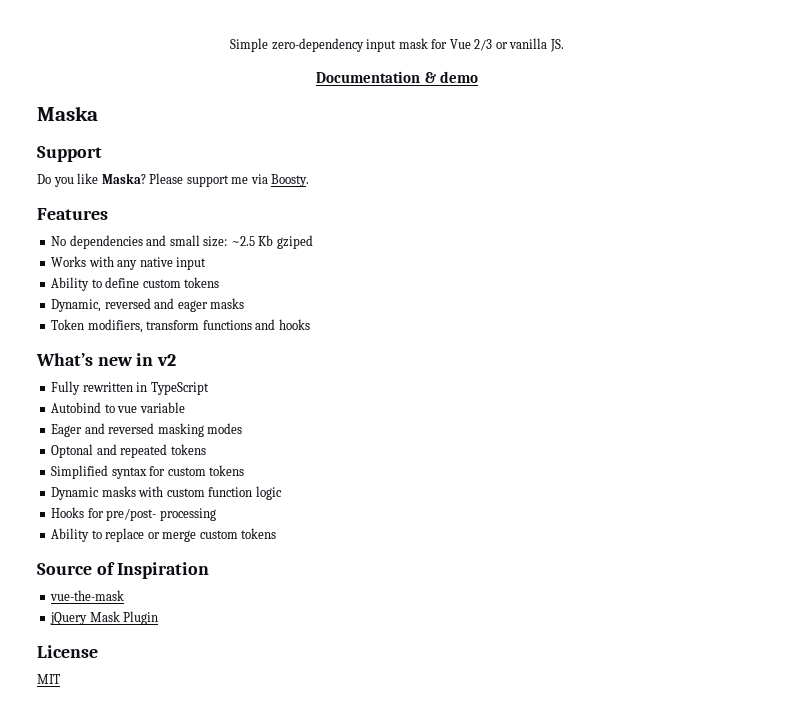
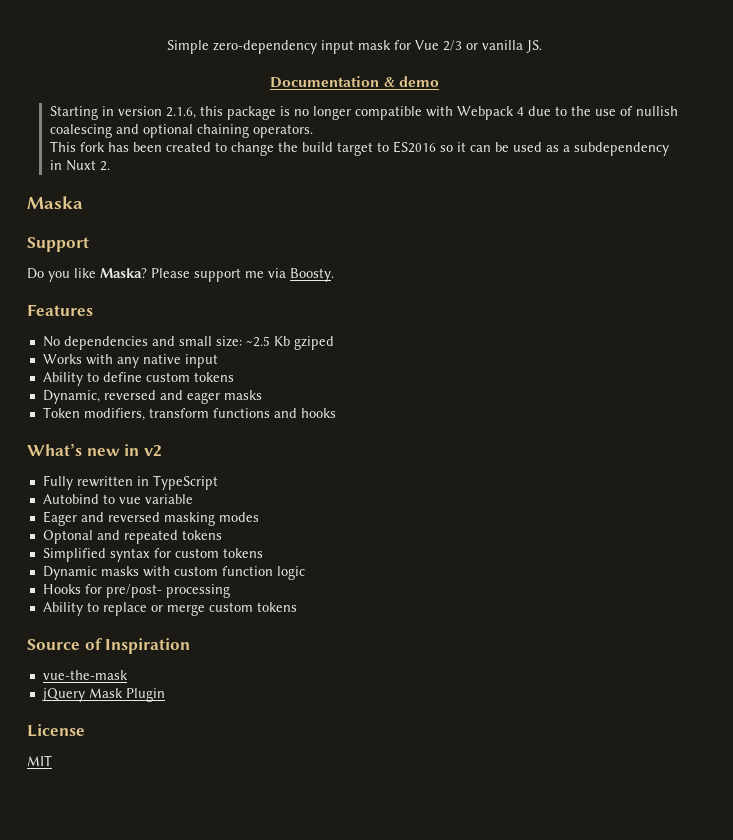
+ Starting in version 2.1.6, this package is no longer compatible with Webpack 4 due to the use of nullish coalescing and optional chaining operators.
+ This fork has been created to change the build target to ES2016 so it can be used as a subdependency in Nuxt 2.

